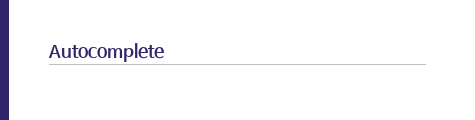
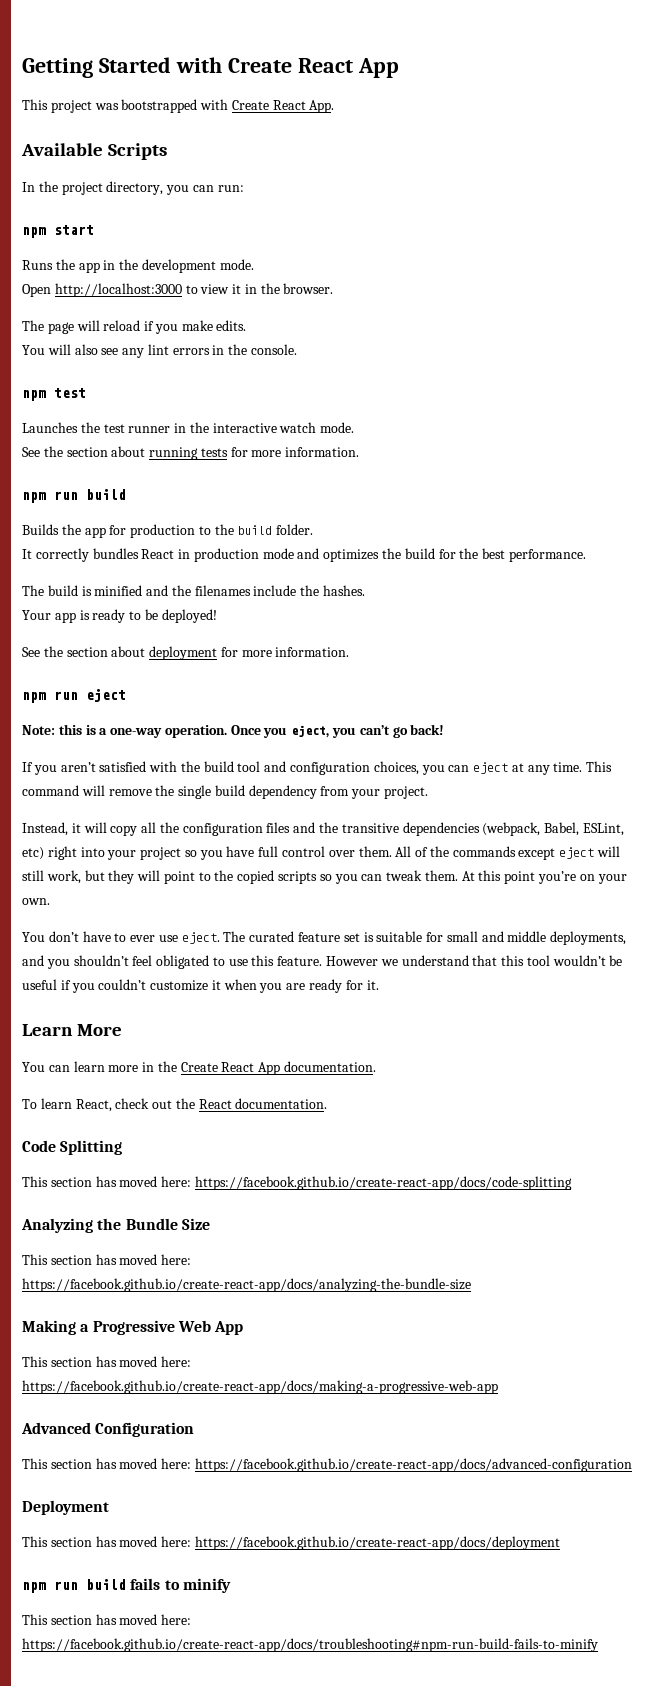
- Autocomplete
+ Getting Started with Create React App
+ This project was bootstrapped with Create React App.
+ Available Scripts
+ In the project directory, you can run:
+ npm start
+ Runs the app in the development mode.
+ Open http://localhost:3000 to view it in the browser.
+ The page will reload if you make edits.
+ You will also see any lint errors in the console.
+ npm test
+ Launches the test runner in the interactive watch mode.
+ See the section about running tests for more information.
+ npm run build
+ Builds the app for production to the build folder.
+ It correctly bundles React in production mode and optimizes the build for the best performance.
+ The build is minified and the filenames include the hashes.
+ Your app is ready to be deployed!
+ See the section about deployment for more information.
+ npm run eject
+ Note: this is a one-way operation. Once you eject, you can’t go back!
+ If you aren’t satisfied with the build tool and configuration choices, you can eject at any time. This command will remove the single build dependency from your project.
+ Instead, it will copy all the configuration files and the transitive dependencies (webpack, Babel, ESLint, etc) right into your project so you have full control over them. All of the commands except eject will still work, but they will point to the copied scripts so you can tweak them. At this point you’re on your own.
+ You don’t have to ever use eject. The curated feature set is suitable for small and middle deployments, and you shouldn’t feel obligated to use this feature. However we understand that this tool wouldn’t be useful if you couldn’t customize it when you are ready for it.
+ Learn More
+ You can learn more in the Create React App documentation.
+ To learn React, check out the React documentation.
+ Code Splitting
+ This section has moved here: https://facebook.github.io/create-react-app/docs/code-splitting
+ Analyzing the Bundle Size
+ This section has moved here: https://facebook.github.io/create-react-app/docs/analyzing-the-bundle-size
+ Making a Progressive Web App
+ This section has moved here: https://facebook.github.io/create-react-app/docs/making-a-progressive-web-app
+ Advanced Configuration
+ This section has moved here: https://facebook.github.io/create-react-app/docs/advanced-configuration
+ Deployment
+ This section has moved here: https://facebook.github.io/create-react-app/docs/deployment
+ npm run build fails to minify
+ This section has moved here: https://facebook.github.io/create-react-app/docs/troubleshooting#npm-run-build-fails-to-minify

